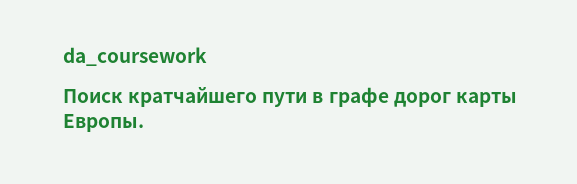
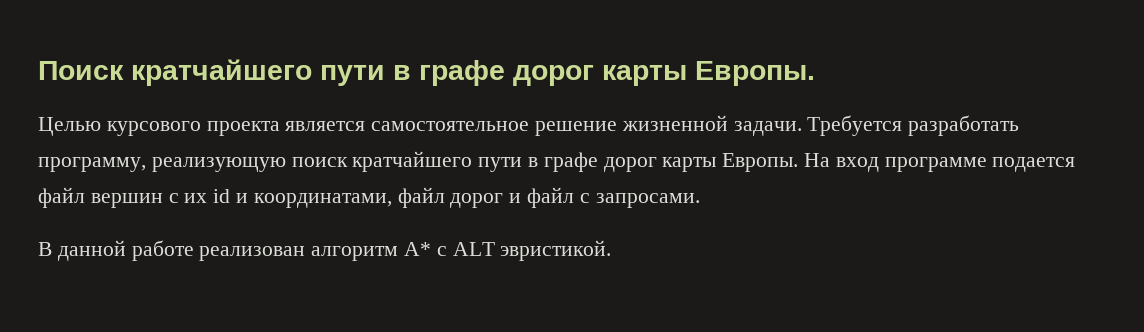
- da_coursework
+ Целью курсового проекта является самостоятельное решение жизненной задачи. Требуется разработать программу, реализующую поиск кратчайшего пути в графе дорог карты Европы. На вход программе подается файл вершин с их id и координатами, файл дорог и файл с запросами.
+ В данной работе реализован алгоритм А* с ALT эвристикой.

